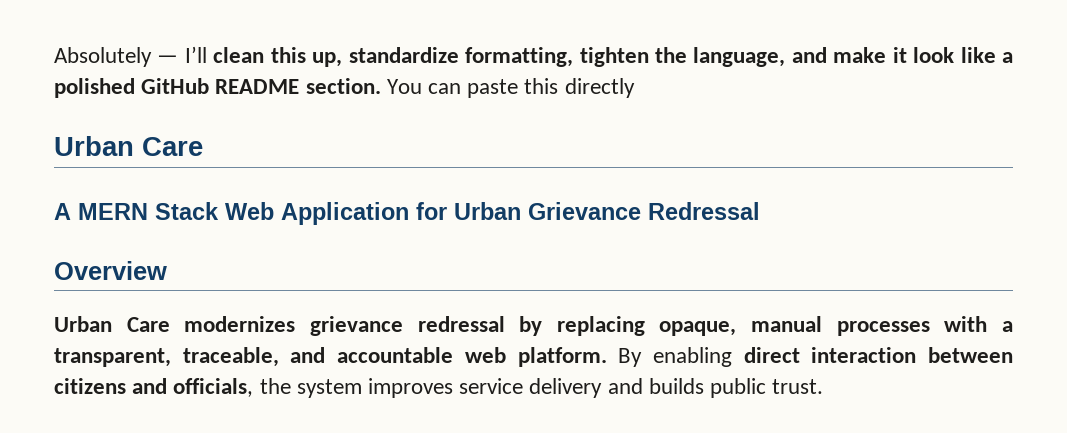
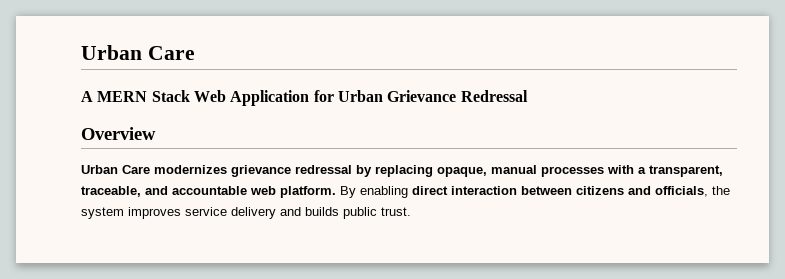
- Absolutely — I’ll clean this up, standardize formatting, tighten the language, and make it look like a polished GitHub README section. You can paste this directly

